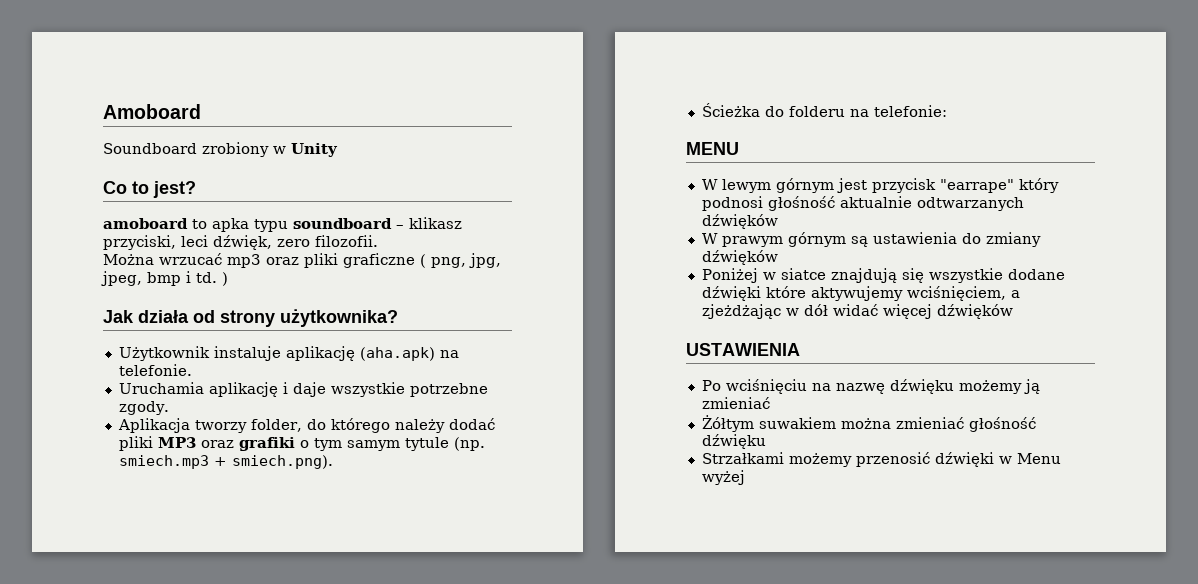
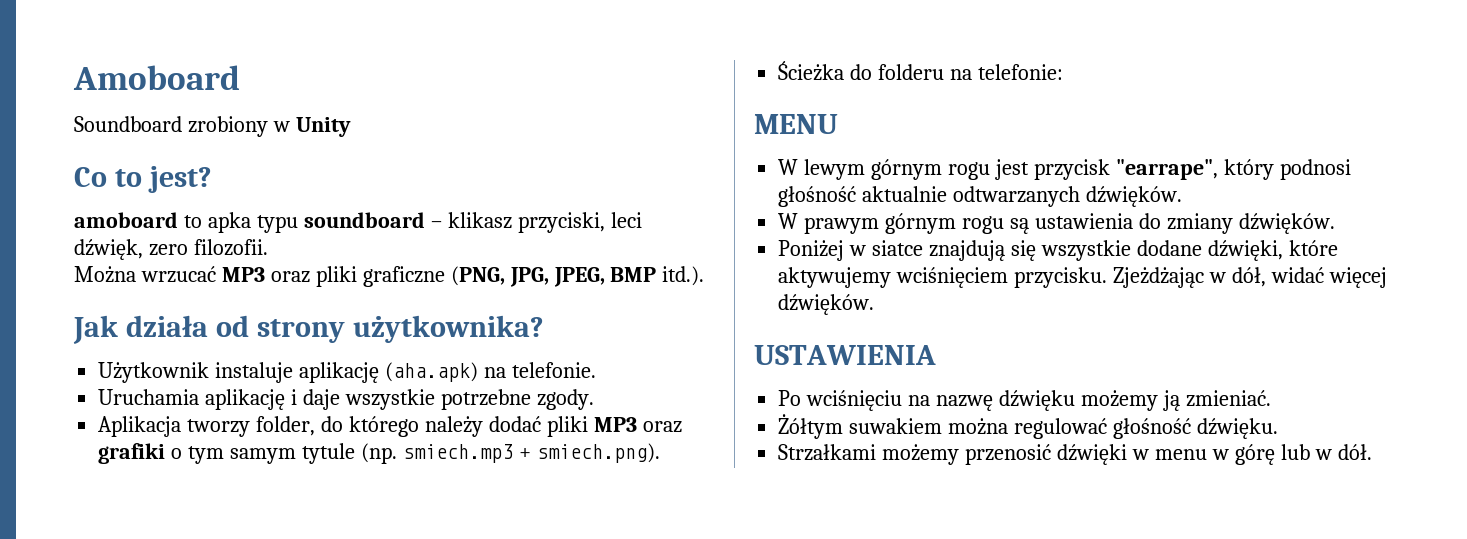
- Można wrzucać mp3 oraz pliki graficzne ( png, jpg, jpeg, bmp i td. )
+ Można wrzucać MP3 oraz pliki graficzne (PNG, JPG, JPEG, BMP itd.).
- W lewym górnym jest przycisk "earrape" który podnosi głośność aktualnie odtwarzanych dźwięków
+ W lewym górnym rogu jest przycisk "earrape", który podnosi głośność aktualnie odtwarzanych dźwięków.
- W prawym górnym są ustawienia do zmiany dźwięków
+ W prawym górnym rogu są ustawienia do zmiany dźwięków.
- Poniżej w siatce znajdują się wszystkie dodane dźwięki które aktywujemy wciśnięciem, a zjeżdżając w dół widać więcej dźwięków
+ Poniżej w siatce znajdują się wszystkie dodane dźwięki, które aktywujemy wciśnięciem przycisku. Zjeżdżając w dół, widać więcej dźwięków.
- Po wciśnięciu na nazwę dźwięku możemy ją zmieniać
+ Po wciśnięciu na nazwę dźwięku możemy ją zmieniać.
- Żółtym suwakiem można zmieniać głośność dźwięku
+ Żółtym suwakiem można regulować głośność dźwięku.
- Strzałkami możemy przenosić dźwięki w Menu wyżej
+ Strzałkami możemy przenosić dźwięki w menu w górę lub w dół.

